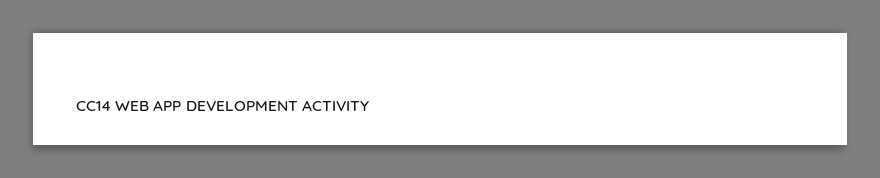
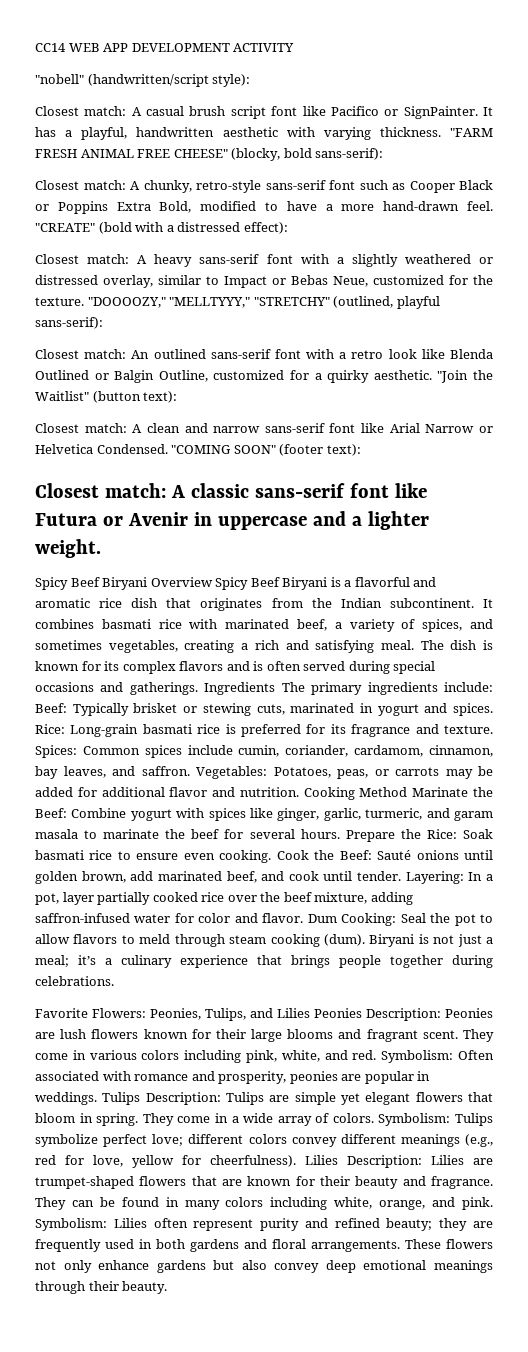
+ "nobell" (handwritten/script style):
+ Closest match: A casual brush script font like Pacifico or SignPainter. It has a playful, handwritten aesthetic with varying thickness. "FARM FRESH ANIMAL FREE CHEESE" (blocky, bold sans-serif):
+ Closest match: A chunky, retro-style sans-serif font such as Cooper Black or Poppins Extra Bold, modified to have a more hand-drawn feel. "CREATE" (bold with a distressed effect):
+ Closest match: A heavy sans-serif font with a slightly weathered or distressed overlay, similar to Impact or Bebas Neue, customized for the texture. "DOOOOZY," "MELLTYYY," "STRETCHY" (outlined, playful sans-serif):
+ Closest match: An outlined sans-serif font with a retro look like Blenda Outlined or Balgin Outline, customized for a quirky aesthetic. "Join the Waitlist" (button text):
+ Closest match: A clean and narrow sans-serif font like Arial Narrow or Helvetica Condensed. "COMING SOON" (footer text):
+ Closest match: A classic sans-serif font like Futura or Avenir in uppercase and a lighter weight.
+ Spicy Beef Biryani Overview Spicy Beef Biryani is a flavorful and aromatic rice dish that originates from the Indian subcontinent. It combines basmati rice with marinated beef, a variety of spices, and sometimes vegetables, creating a rich and satisfying meal. The dish is known for its complex flavors and is often served during special occasions and gatherings. Ingredients The primary ingredients include: Beef: Typically brisket or stewing cuts, marinated in yogurt and spices. Rice: Long-grain basmati rice is preferred for its fragrance and texture. Spices: Common spices include cumin, coriander, cardamom, cinnamon, bay leaves, and saffron. Vegetables: Potatoes, peas, or carrots may be added for additional flavor and nutrition. Cooking Method Marinate the Beef: Combine yogurt with spices like ginger, garlic, turmeric, and garam masala to marinate the beef for several hours. Prepare the Rice: Soak basmati rice to ensure even cooking. Cook the Beef: Sauté onions until golden brown, add marinated beef, and cook until tender. Layering: In a pot, layer partially cooked rice over the beef mixture, adding saffron-infused water for color and flavor. Dum Cooking: Seal the pot to allow flavors to meld through steam cooking (dum). Biryani is not just a meal; it’s a culinary experience that brings people together during celebrations.
+ Favorite Flowers: Peonies, Tulips, and Lilies Peonies Description: Peonies are lush flowers known for their large blooms and fragrant scent. They come in various colors including pink, white, and red. Symbolism: Often associated with romance and prosperity, peonies are popular in weddings. Tulips Description: Tulips are simple yet elegant flowers that bloom in spring. They come in a wide array of colors. Symbolism: Tulips symbolize perfect love; different colors convey different meanings (e.g., red for love, yellow for cheerfulness). Lilies Description: Lilies are trumpet-shaped flowers that are known for their beauty and fragrance. They can be found in many colors including white, orange, and pink. Symbolism: Lilies often represent purity and refined beauty; they are frequently used in both gardens and floral arrangements. These flowers not only enhance gardens but also convey deep emotional meanings through their beauty.

